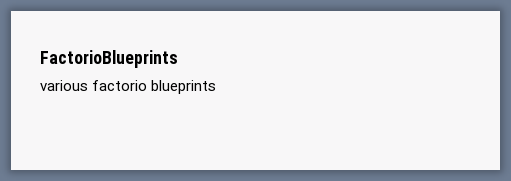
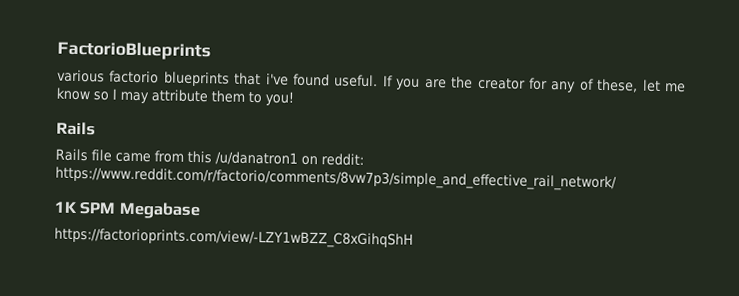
- various factorio blueprints
+ various factorio blueprints that i've found useful. If you are the creator for any of these, let me know so I may attribute them to you!
+ Rails
+ Rails file came from this /u/danatron1 on reddit: https://www.reddit.com/r/factorio/comments/8vw7p3/simple_and_effective_rail_network/
+ 1K SPM Megabase
+ https://factorioprints.com/view/-LZY1wBZZ_C8xGihqShH

